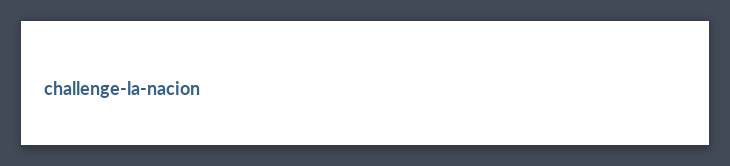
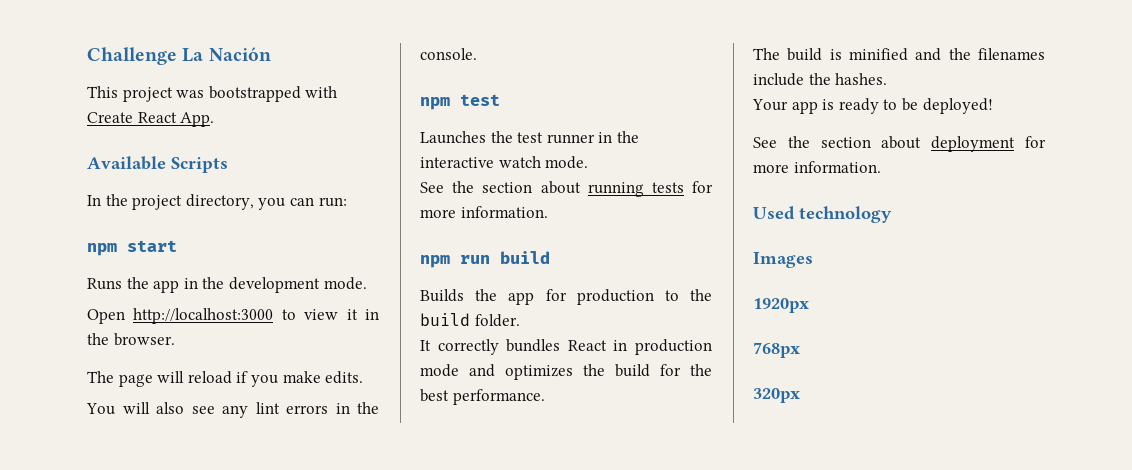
- challenge-la-nacion
+ Challenge La Nación
+ This project was bootstrapped with Create React App.
+ Available Scripts
+ In the project directory, you can run:
+ npm start
+ Runs the app in the development mode.
+ Open http://localhost:3000 to view it in the browser.
+ The page will reload if you make edits.
+ You will also see any lint errors in the console.
+ npm test
+ Launches the test runner in the interactive watch mode.
+ See the section about running tests for more information.
+ npm run build
+ Builds the app for production to the build folder.
+ It correctly bundles React in production mode and optimizes the build for the best performance.
+ The build is minified and the filenames include the hashes.
+ Your app is ready to be deployed!
+ See the section about deployment for more information.
+ Used technology
+ Images
+ 1920px
+ 768px
+ 320px

